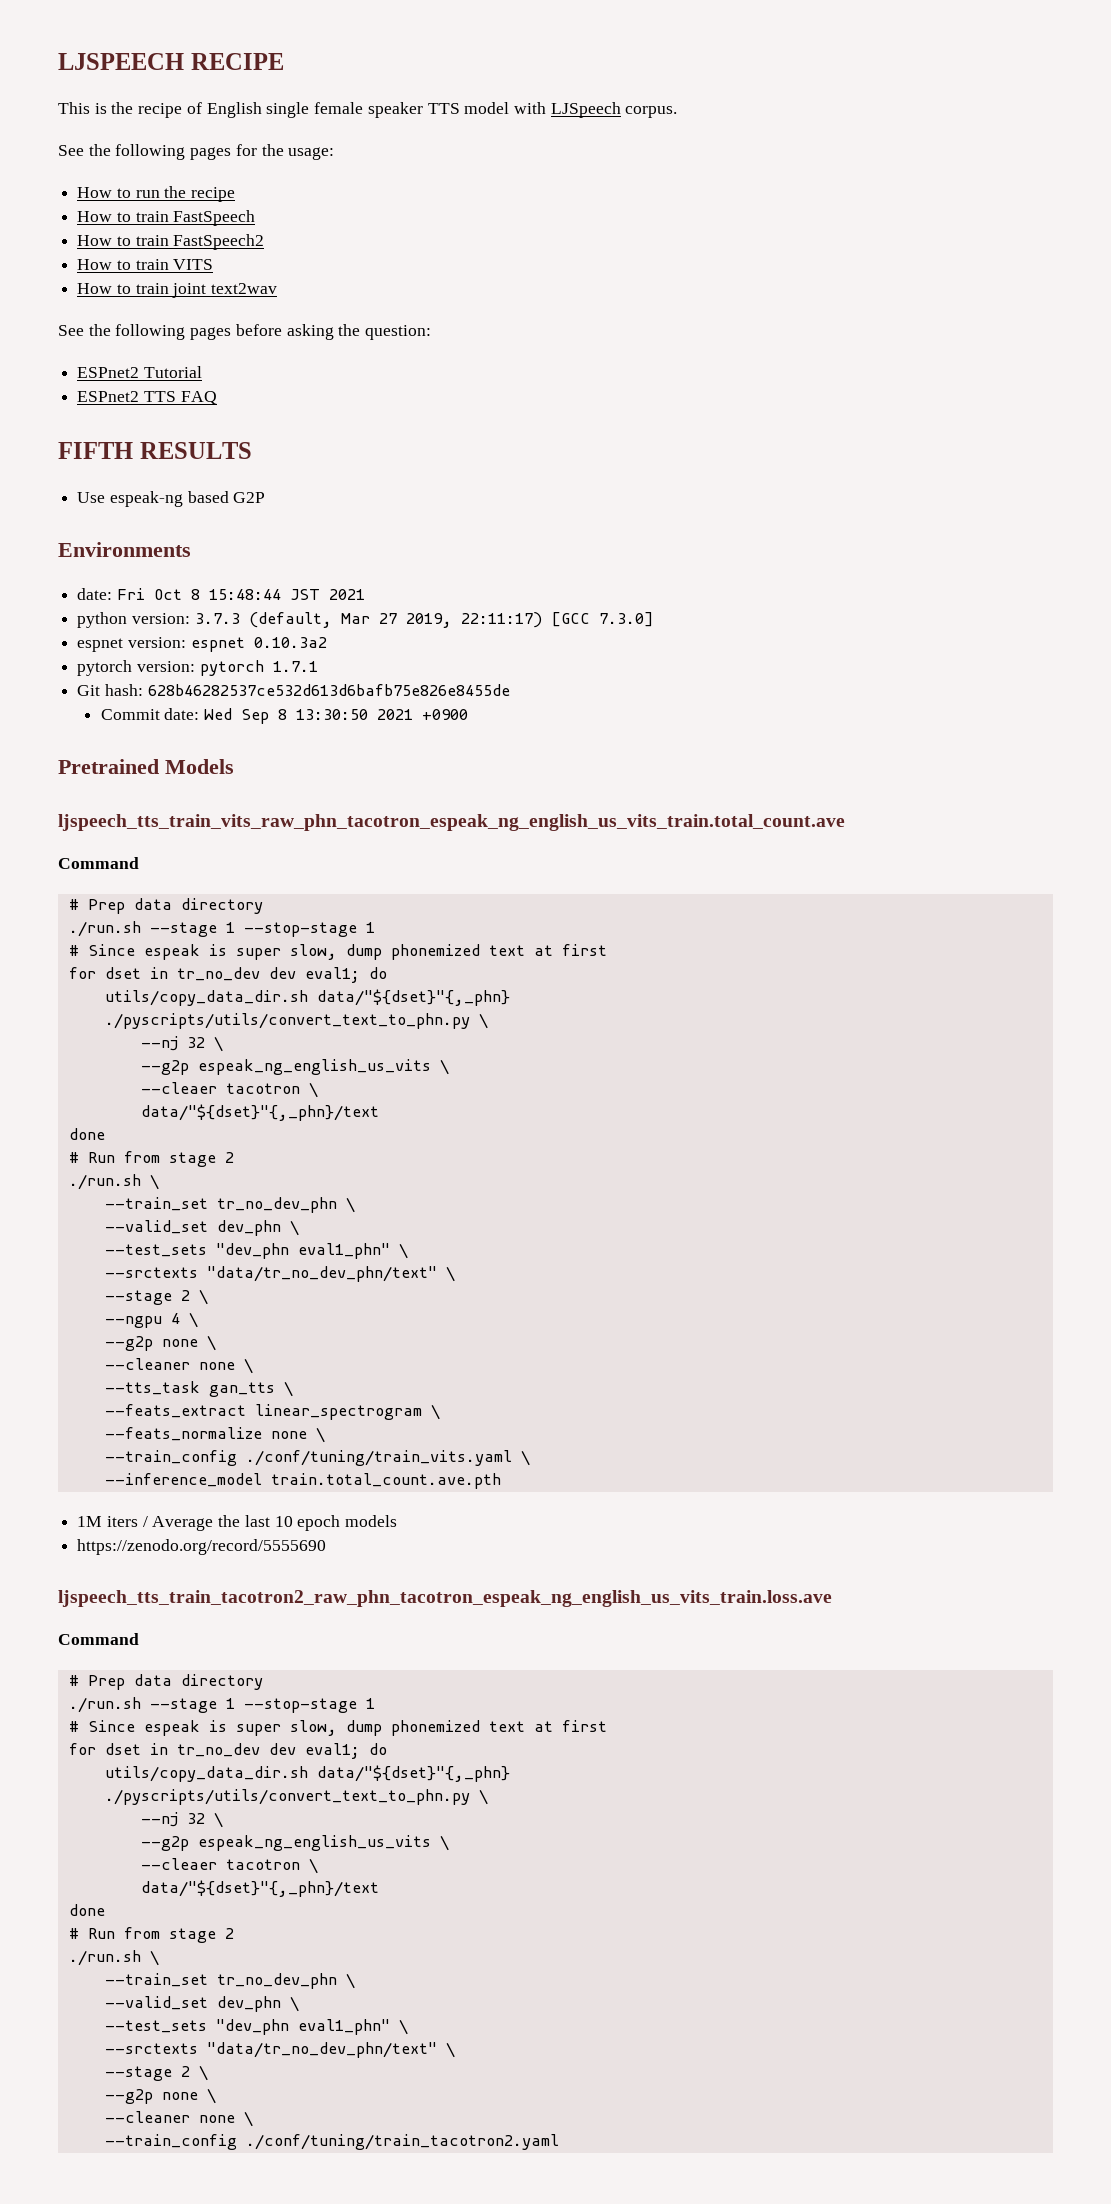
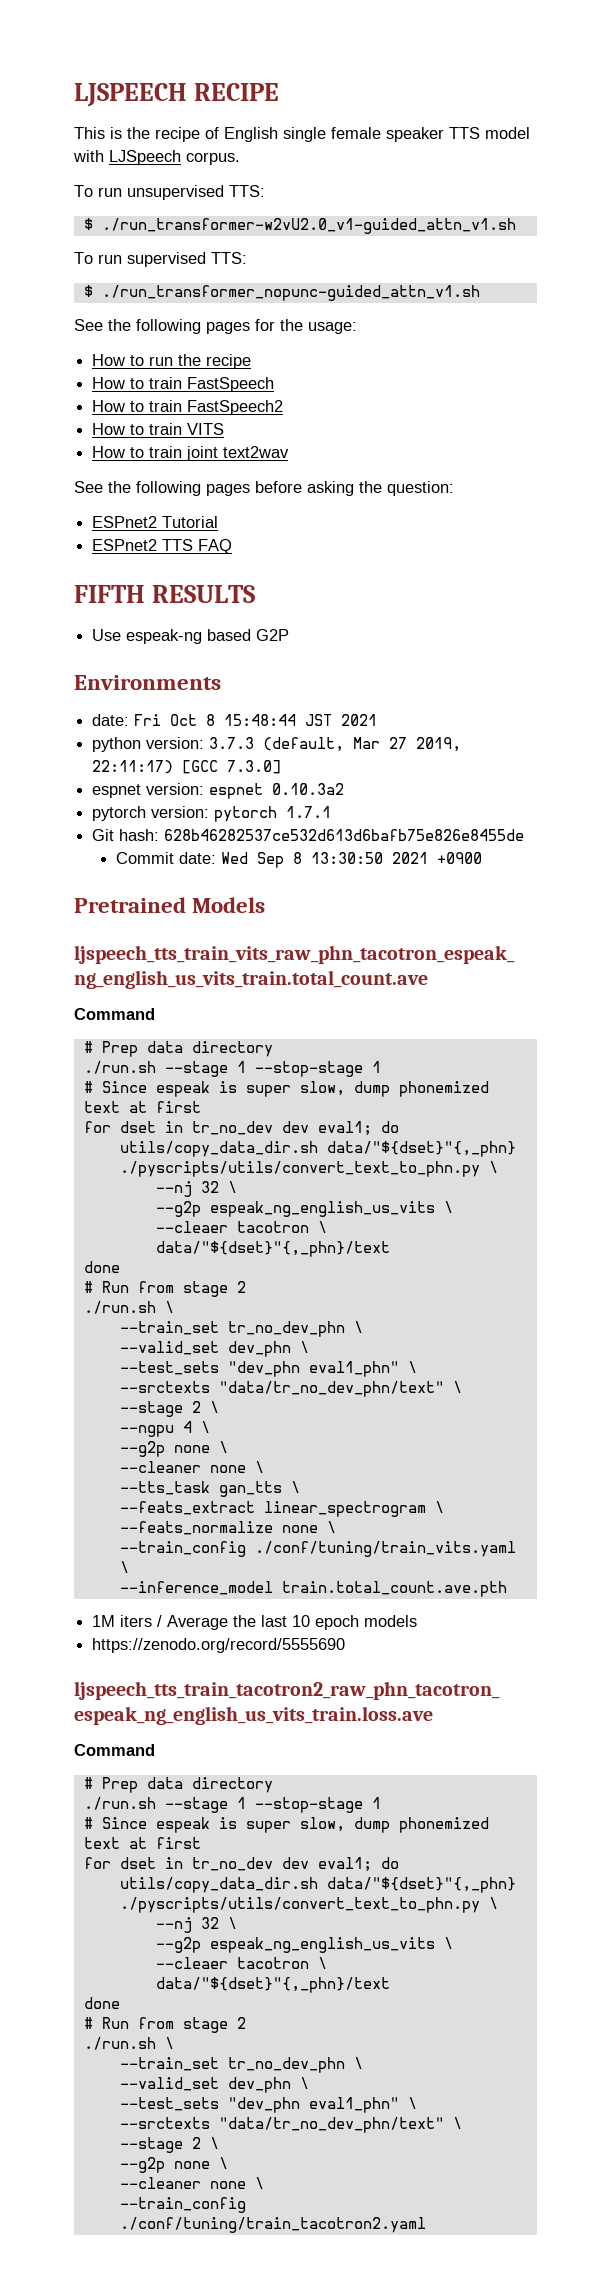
+ To run unsupervised TTS:
+ $ ./run_transformer-w2vU2.0_v1-guided_attn_v1.sh
+ To run supervised TTS:
+ $ ./run_transformer_nopunc-guided_attn_v1.sh

